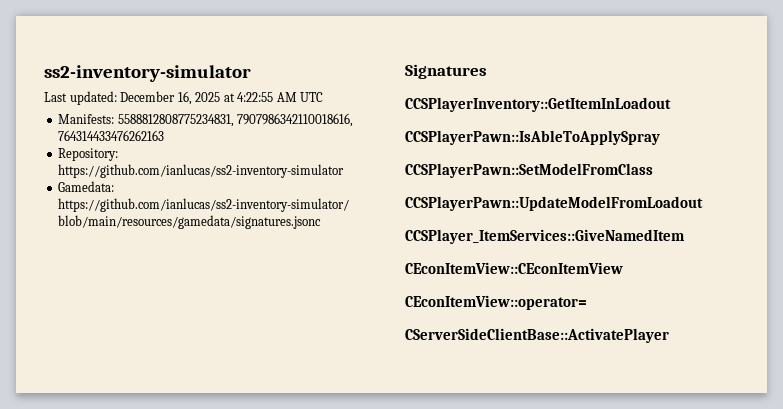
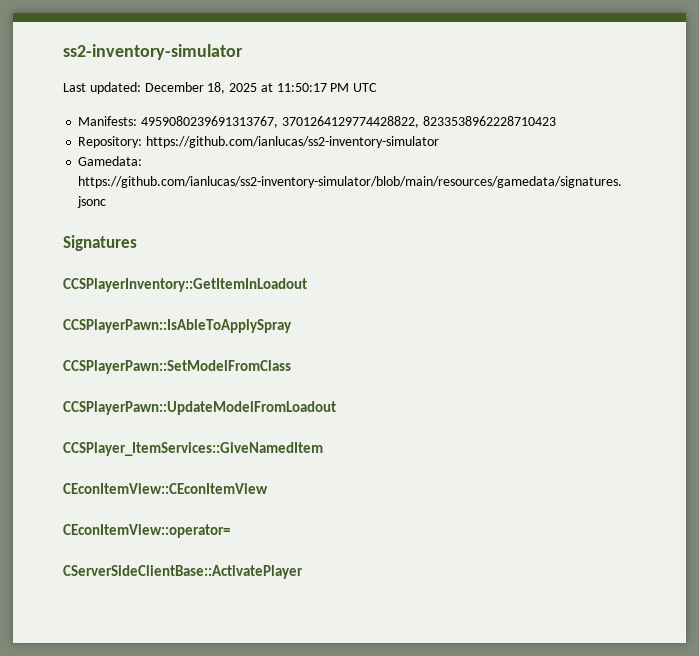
- Last updated: December 16, 2025 at 4:22:55 AM UTC
+ Last updated: December 18, 2025 at 11:50:17 PM UTC
- Manifests: 5588812808775234831, 7907986342110018616, 764314433476262163
+ Manifests: 4959080239691313767, 3701264129774428822, 8233538962228710423

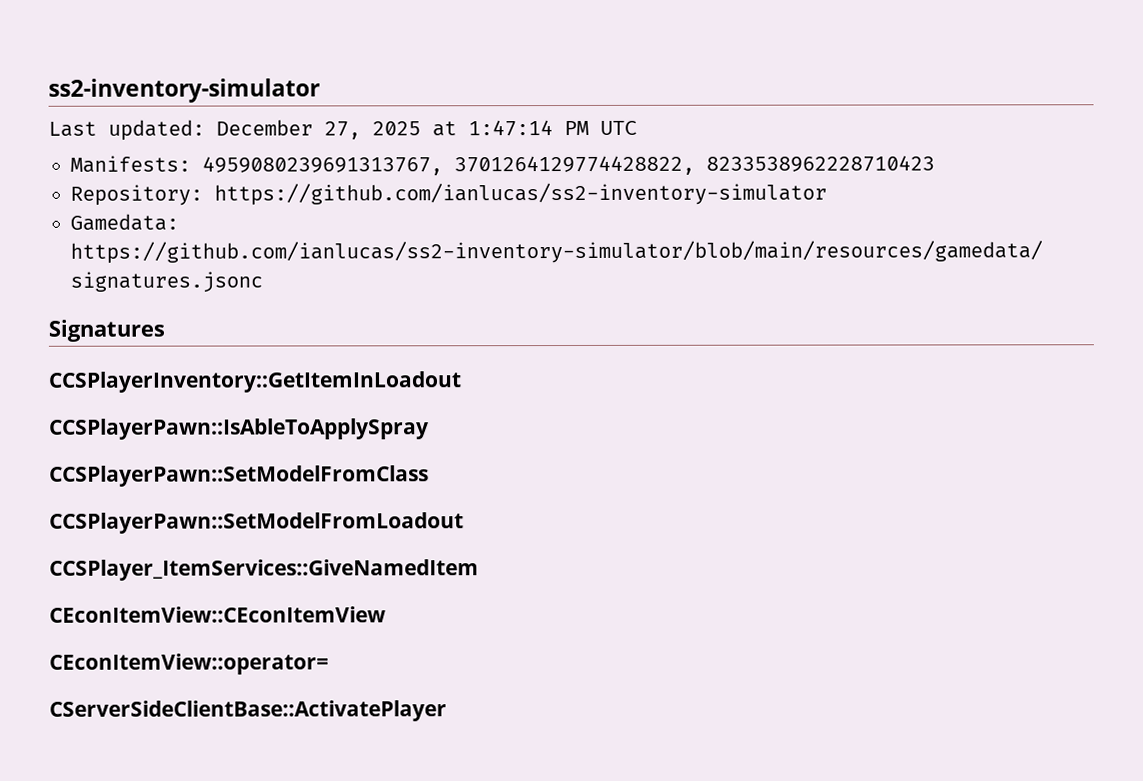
- Last updated: December 18, 2025 at 11:50:17 PM UTC
+ Last updated: December 27, 2025 at 1:47:14 PM UTC
- CCSPlayerPawn::UpdateModelFromLoadout
+ CCSPlayerPawn::SetModelFromLoadout

